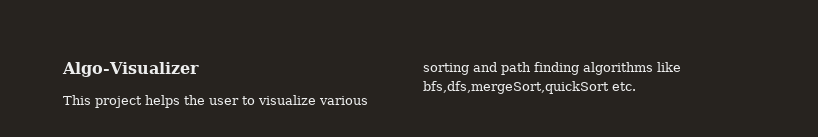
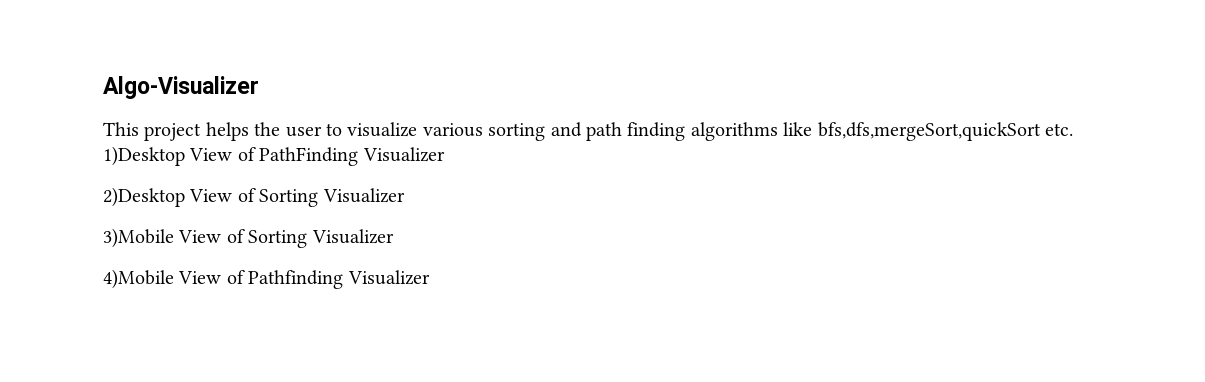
- This project helps the user to visualize various sorting and path finding algorithms like bfs,dfs,mergeSort,quickSort etc.
+ This project helps the user to visualize various sorting and path finding algorithms like bfs,dfs,mergeSort,quickSort etc. 1)Desktop View of PathFinding Visualizer
+ 2)Desktop View of Sorting Visualizer
+ 3)Mobile View of Sorting Visualizer
+ 4)Mobile View of Pathfinding Visualizer

